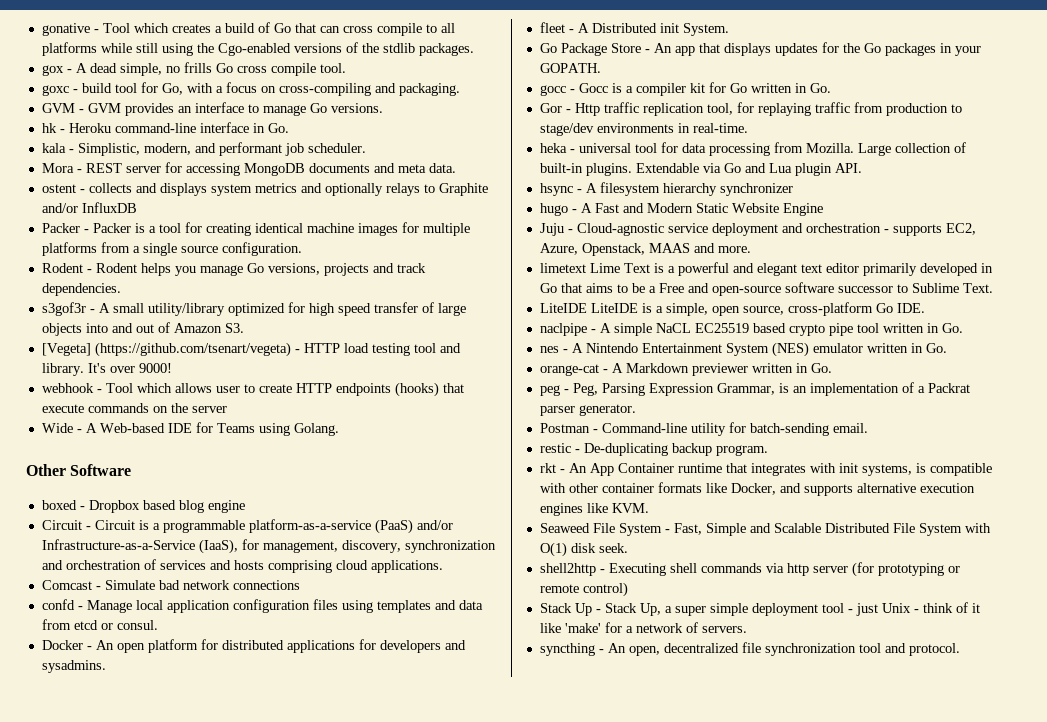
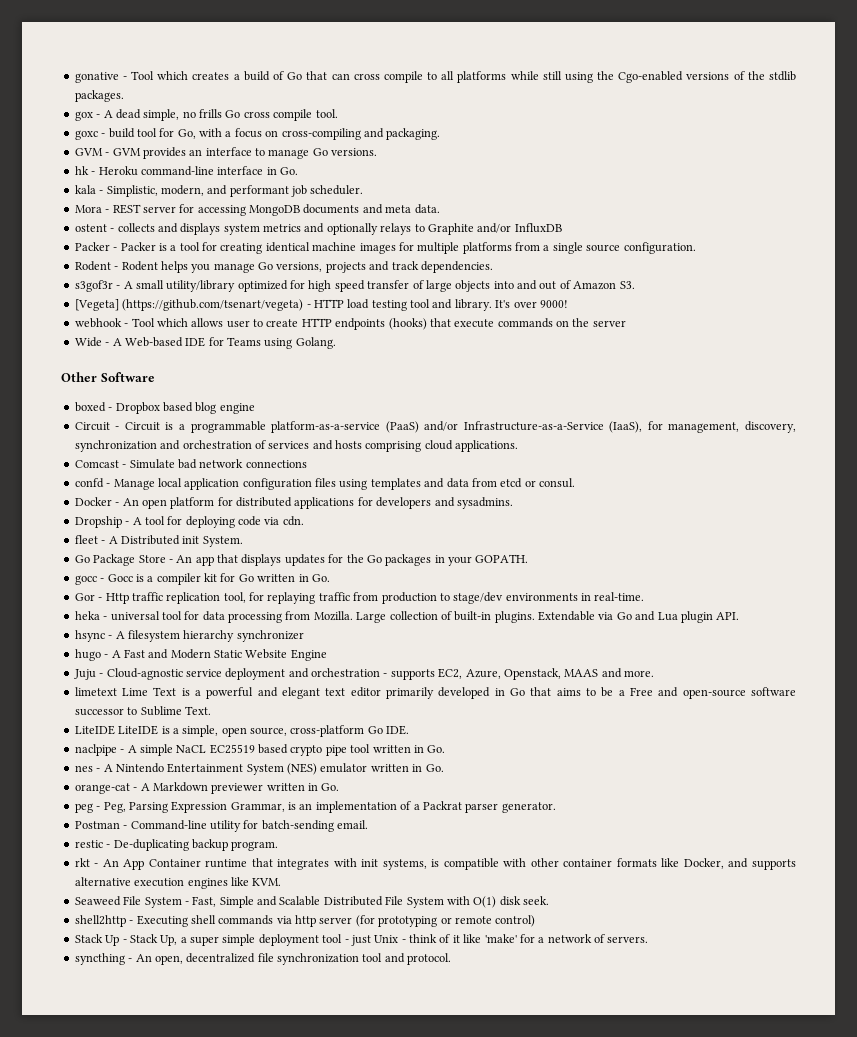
+ Dropship - A tool for deploying code via cdn.

